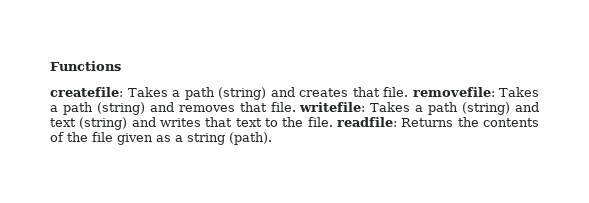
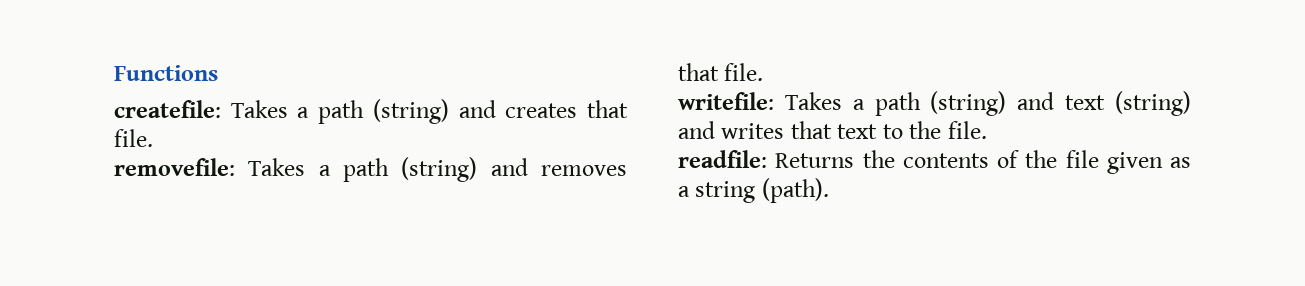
- createfile: Takes a path (string) and creates that file. removefile: Takes a path (string) and removes that file. writefile: Takes a path (string) and text (string) and writes that text to the file. readfile: Returns the contents of the file given as a string (path).
+ createfile: Takes a path (string) and creates that file.
+ removefile: Takes a path (string) and removes that file.
+ writefile: Takes a path (string) and text (string) and writes that text to the file.
+ readfile: Returns the contents of the file given as a string (path).

